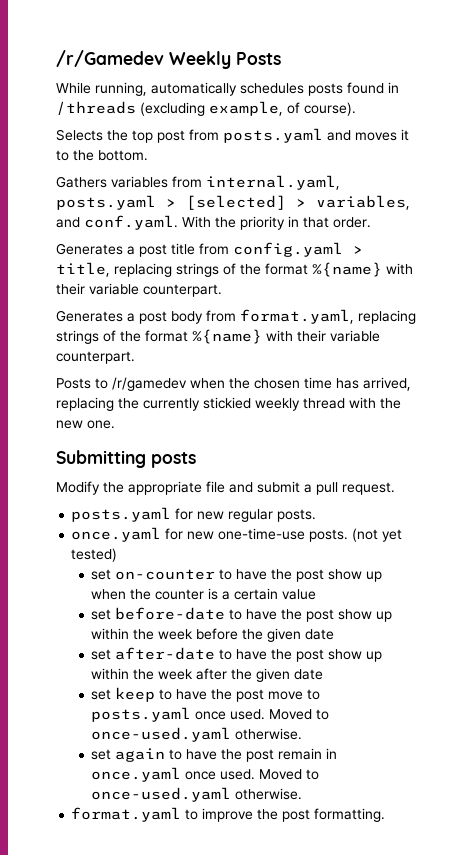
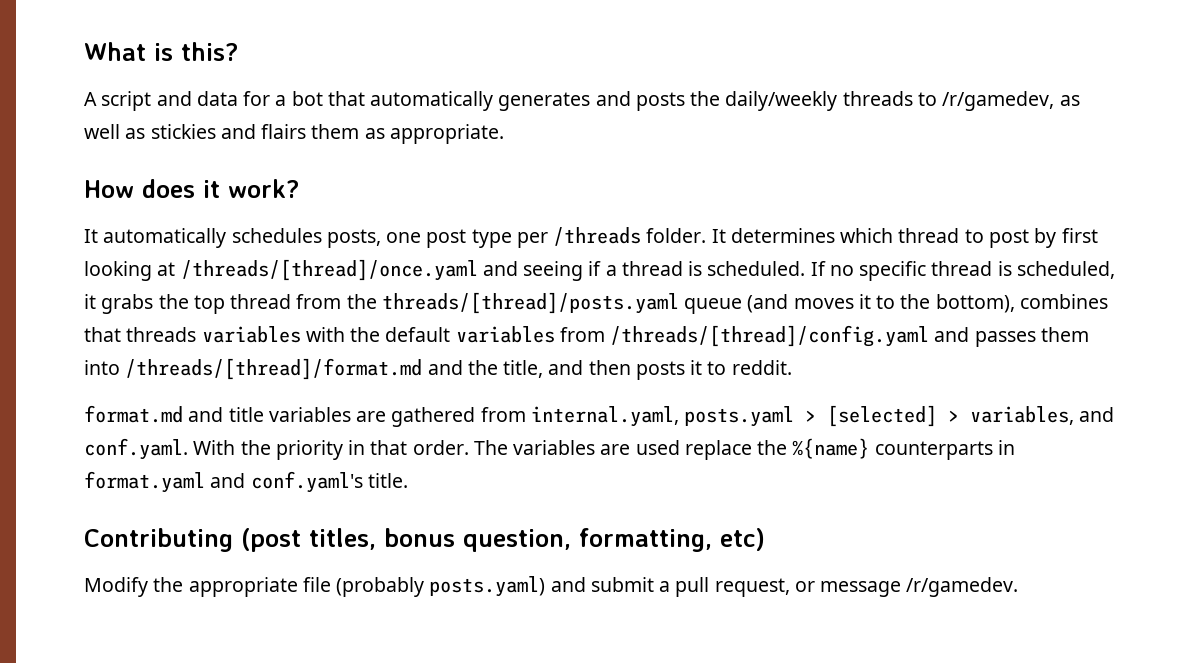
- /r/Gamedev Weekly Posts
- While running, automatically schedules posts found in /threads (excluding example, of course).
- Selects the top post from posts.yaml and moves it to the bottom.
- Gathers variables from internal.yaml, posts.yaml > [selected] > variables, and conf.yaml. With the priority in that order.
- Generates a post title from config.yaml > title, replacing strings of the format %{name} with their variable counterpart.
- Generates a post body from format.yaml, replacing strings of the format %{name} with their variable counterpart.
- Posts to /r/gamedev when the chosen time has arrived, replacing the currently stickied weekly thread with the new one.
- Submitting posts
+ What is this?
+ A script and data for a bot that automatically generates and posts the daily/weekly threads to /r/gamedev, as well as stickies and flairs them as appropriate.
+ How does it work?
+ It automatically schedules posts, one post type per /threads folder. It determines which thread to post by first looking at /threads/[thread]/once.yaml and seeing if a thread is scheduled. If no specific thread is scheduled, it grabs the top thread from the threads/[thread]/posts.yaml queue (and moves it to the bottom), combines that threads variables with the default variables from /threads/[thread]/config.yaml and passes them into /threads/[thread]/format.md and the title, and then posts it to reddit.
+ format.md and title variables are gathered from internal.yaml, posts.yaml > [selected] > variables, and conf.yaml. With the priority in that order. The variables are used replace the %{name} counterparts in format.yaml and conf.yaml's title.
+ Contributing (post titles, bonus question, formatting, etc)
- Modify the appropriate file and submit a pull request.
- posts.yaml for new regular posts.
- once.yaml for new one-time-use posts. (not yet tested)
- set on-counter to have the post show up when the counter is a certain value
- set before-date to have the post show up within the week before the given date
- set after-date to have the post show up within the week after the given date
- set keep to have the post move to posts.yaml once used. Moved to once-used.yaml otherwise.
- set again to have the post remain in once.yaml once used. Moved to once-used.yaml otherwise.
- format.yaml to improve the post formatting.
+ Modify the appropriate file (probably posts.yaml) and submit a pull request, or message /r/gamedev.

